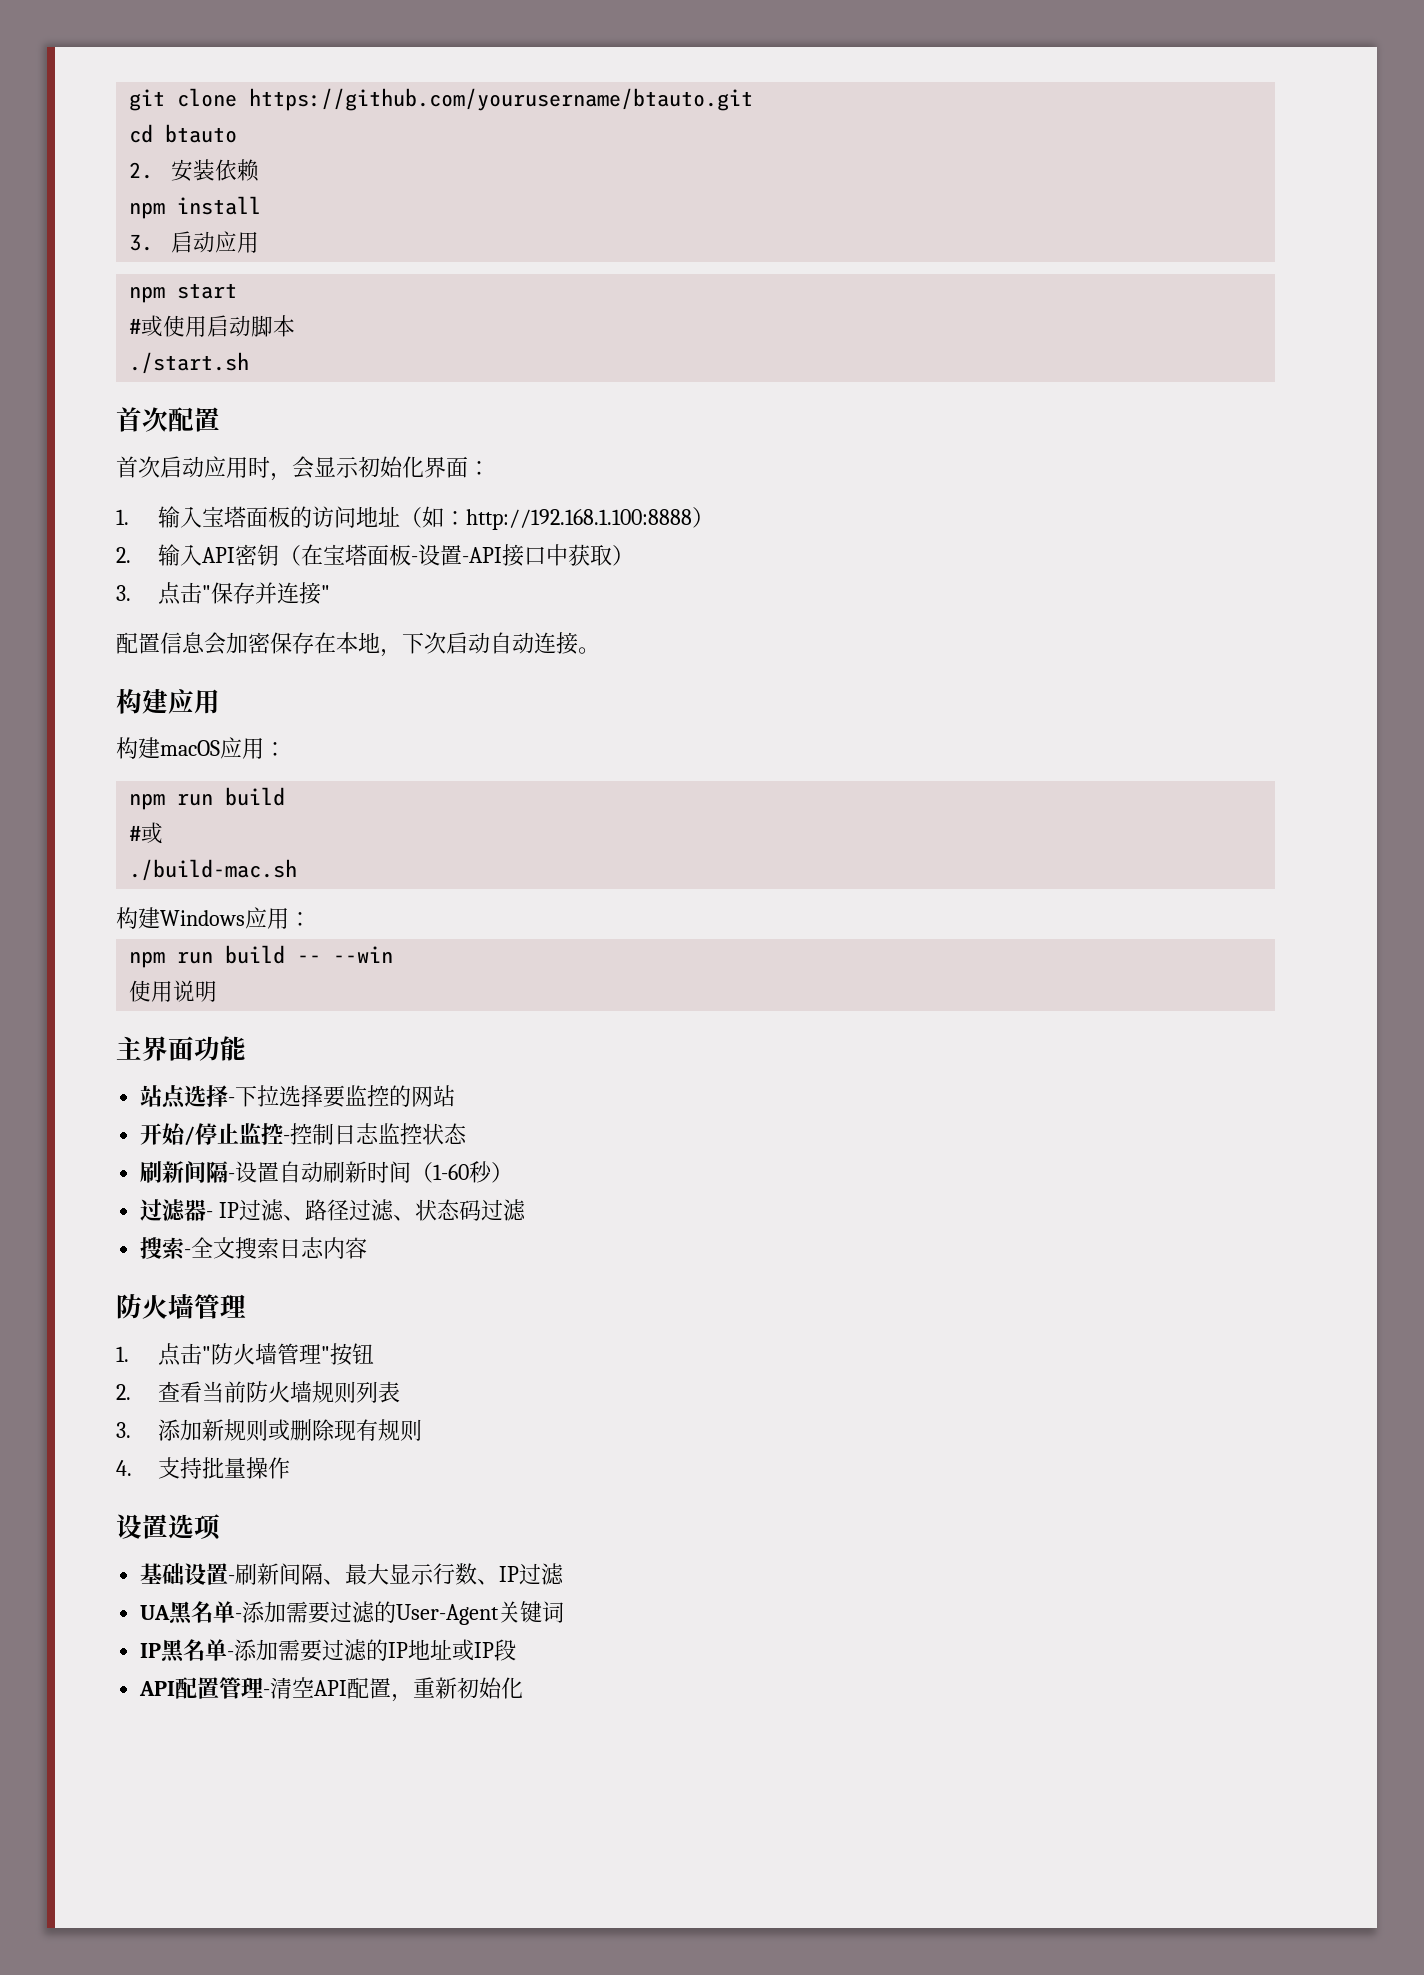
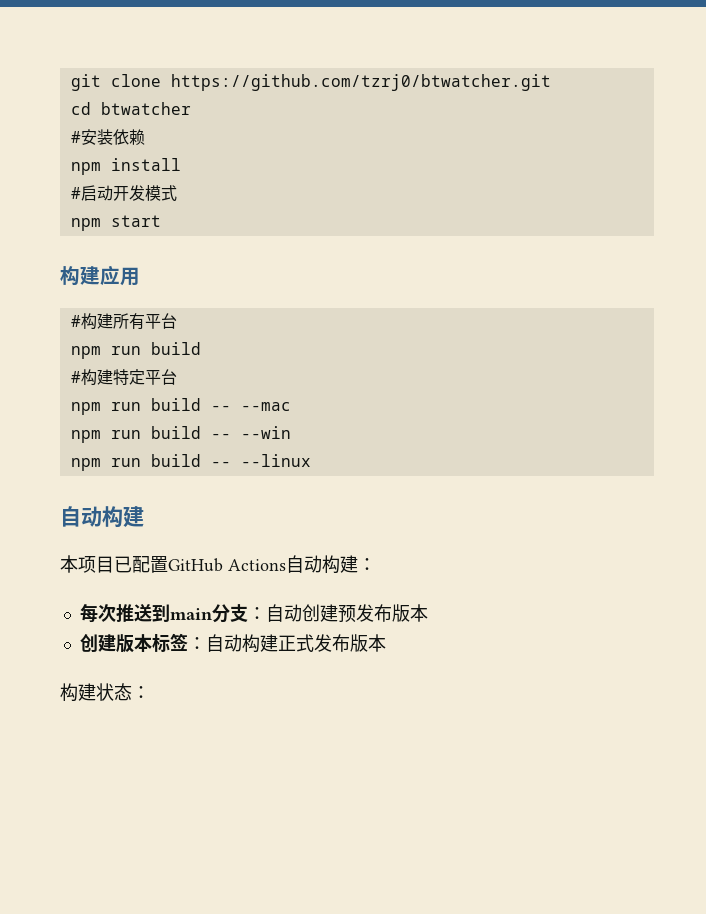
- git clone https://github.com/yourusername/btauto.git
+ git clone https://github.com/tzrj0/btwatcher.git
- cd btauto
- 2.安装依赖
+ cd btwatcher
+ #安装依赖
- 3.启动应用
+ #启动开发模式
  npm start
- #或使用启动脚本
- ./start.sh
- 首次配置
- 首次启动应用时，会显示初始化界面：
- 1.输入宝塔面板的访问地址（如：http://192.168.1.100:8888）
- 2.输入API密钥（在宝塔面板-设置-API接口中获取）
- 3.点击"保存并连接"
- 配置信息会加密保存在本地，下次启动自动连接。
  构建应用
- 构建macOS应用：
+ #构建所有平台
  npm run build
- #或
- ./build-mac.sh
- 构建Windows应用：
+ #构建特定平台
+ npm run build -- --mac
- 使用说明
- 主界面功能
- 站点选择-下拉选择要监控的网站
- 开始/停止监控-控制日志监控状态
- 刷新间隔-设置自动刷新时间（1-60秒）
- 过滤器- IP过滤、路径过滤、状态码过滤
- 搜索-全文搜索日志内容
- 防火墙管理
- 1.点击"防火墙管理"按钮
- 2.查看当前防火墙规则列表
- 3.添加新规则或删除现有规则
- 4.支持批量操作
- 设置选项
- 基础设置-刷新间隔、最大显示行数、IP过滤
- UA黑名单-添加需要过滤的User-Agent关键词
- IP黑名单-添加需要过滤的IP地址或IP段
- API配置管理-清空API配置，重新初始化
+ npm run build -- --linux
+ 自动构建
+ 本项目已配置GitHub Actions自动构建：
+ 每次推送到main分支：自动创建预发布版本
+ 创建版本标签：自动构建正式发布版本
+ 构建状态：

